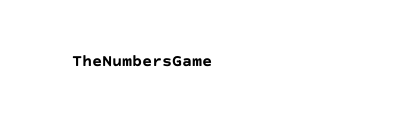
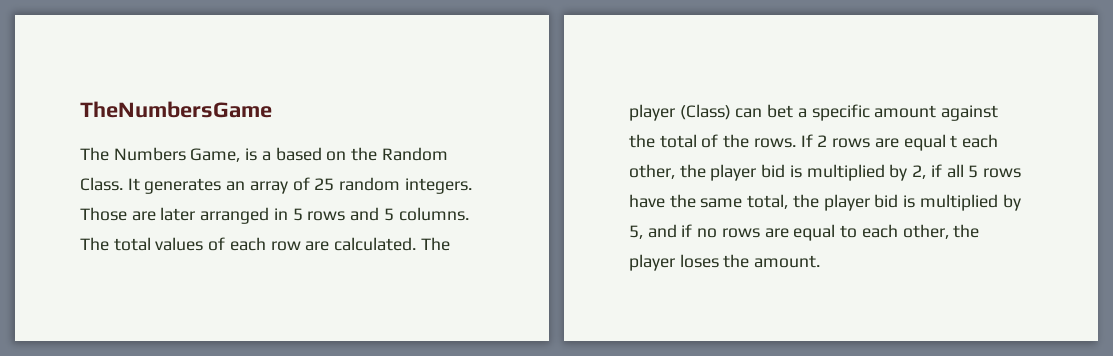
+ The Numbers Game, is a based on the Random Class. It generates an array of 25 random integers. Those are later arranged in 5 rows and 5 columns. The total values of each row are calculated. The player (Class) can bet a specific amount against the total of the rows. If 2 rows are equal t each other, the player bid is multiplied by 2, if all 5 rows have the same total, the player bid is multiplied by 5, and if no rows are equal to each other, the player loses the amount.

